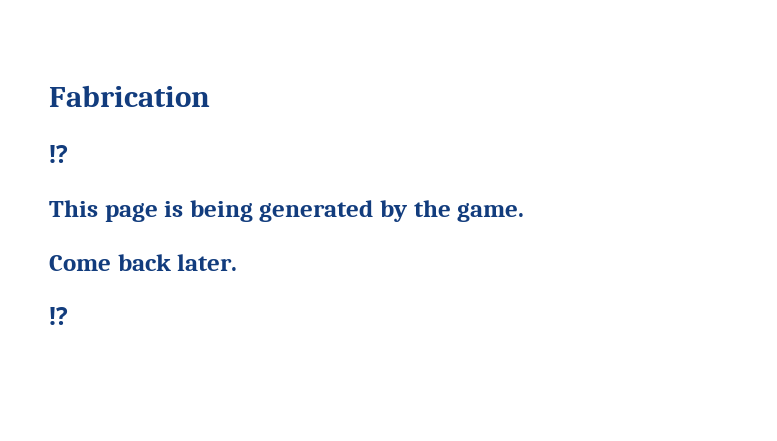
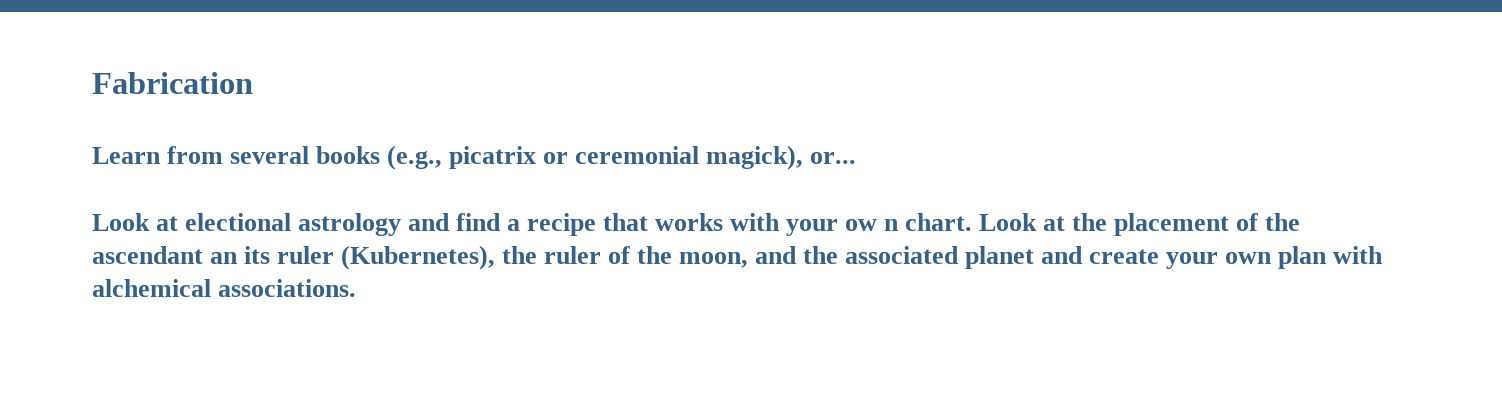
  Fabrication
- ⁉
- This page is being generated by the game.
- Come back later.
- ⁉
+ Learn from several books (e.g., picatrix or ceremonial magick), or...
+ Look at electional astrology and find a recipe that works with your ow n chart. Look at the placement of the ascendant an its ruler (Kubernetes), the ruler of the moon, and the associated planet and create your own plan with alchemical associations.

